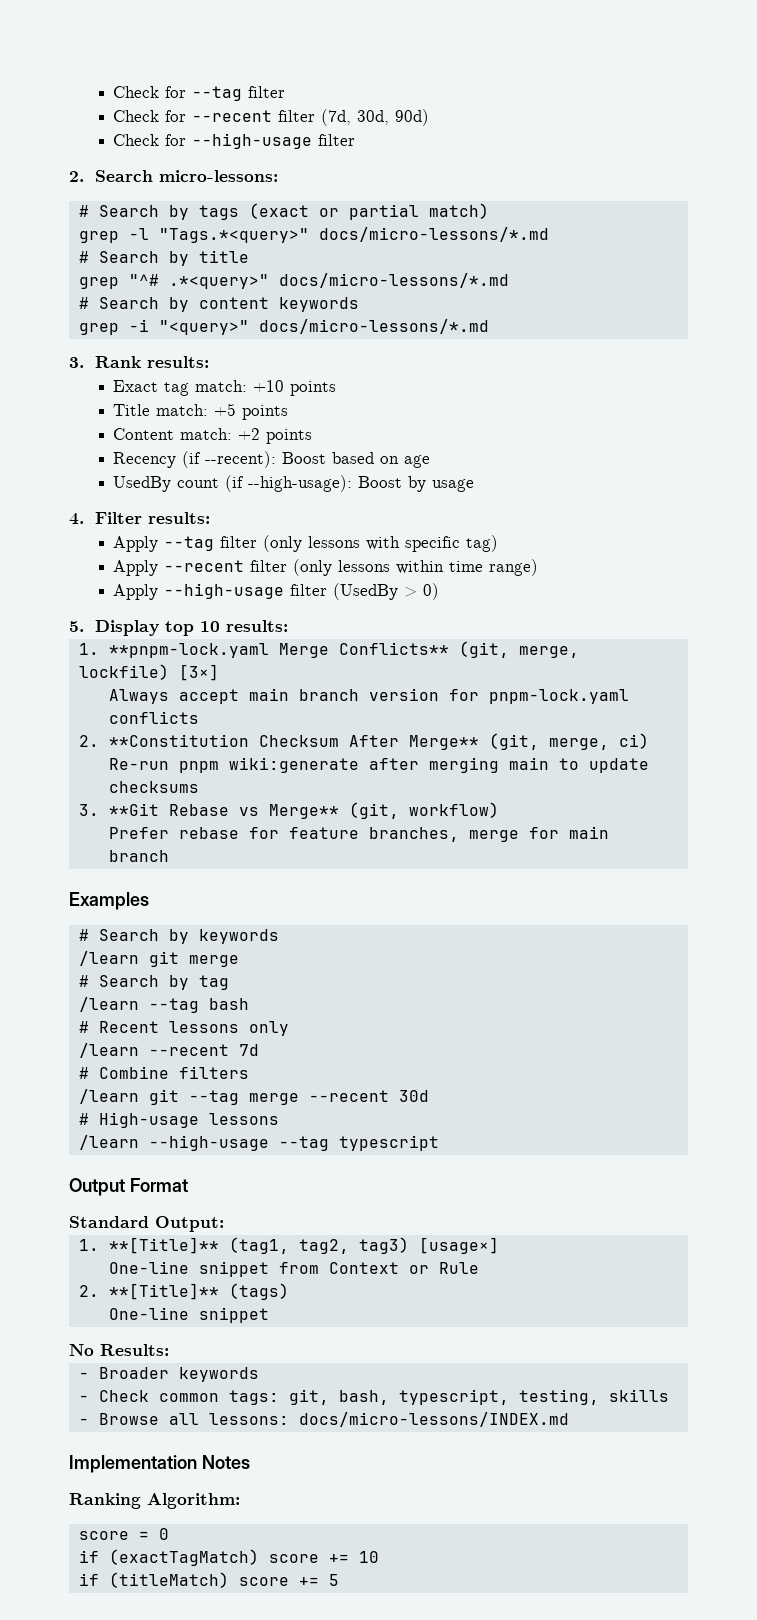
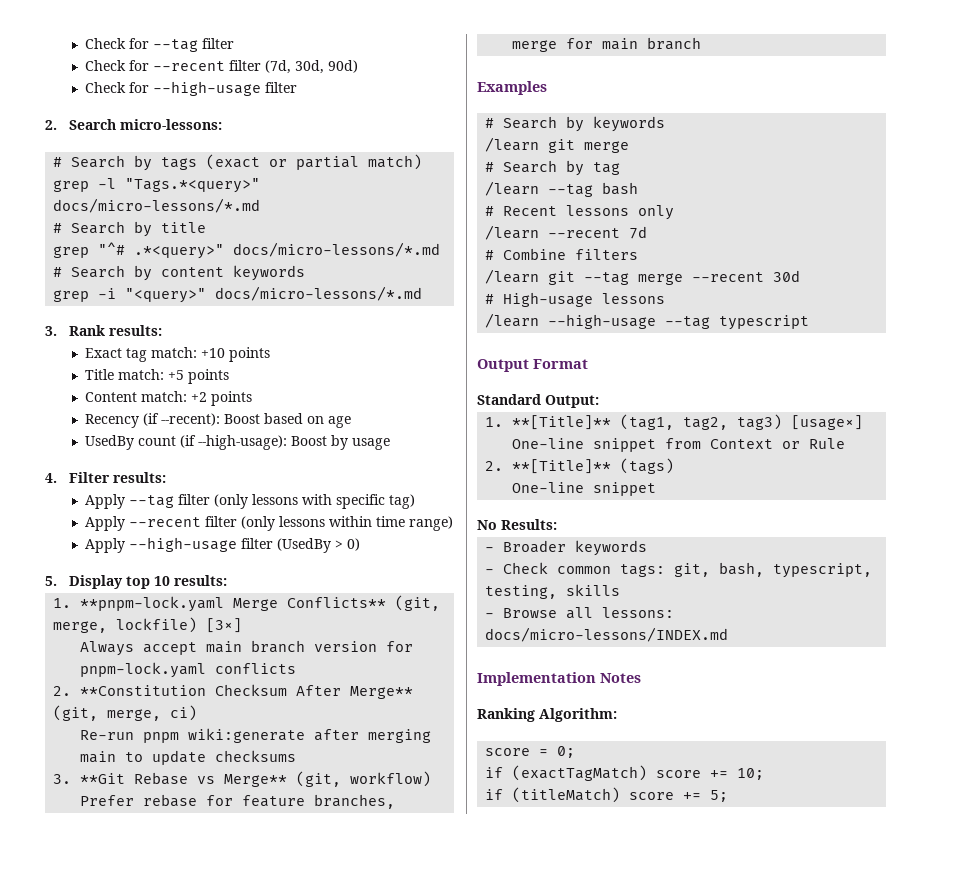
- score = 0
+ score = 0;
- if (exactTagMatch) score += 10
+ if (exactTagMatch) score += 10;
- if (titleMatch) score += 5
+ if (titleMatch) score += 5;

